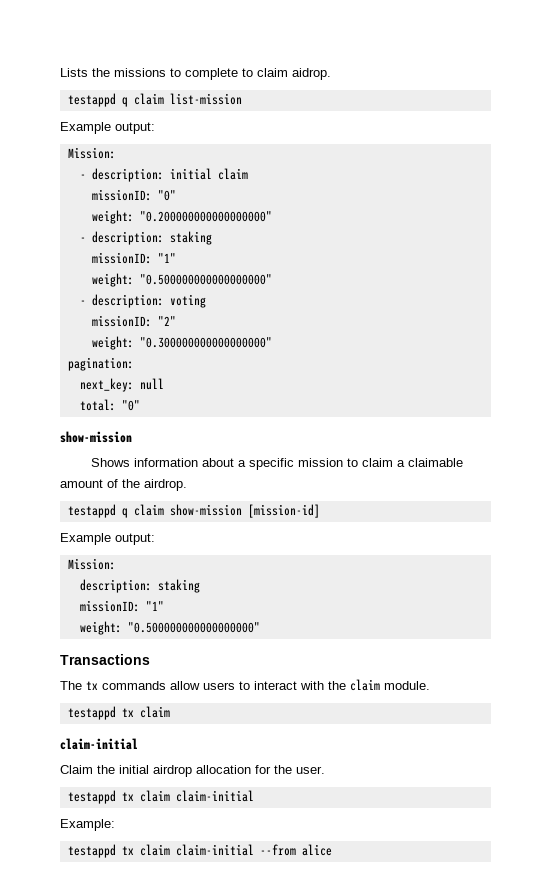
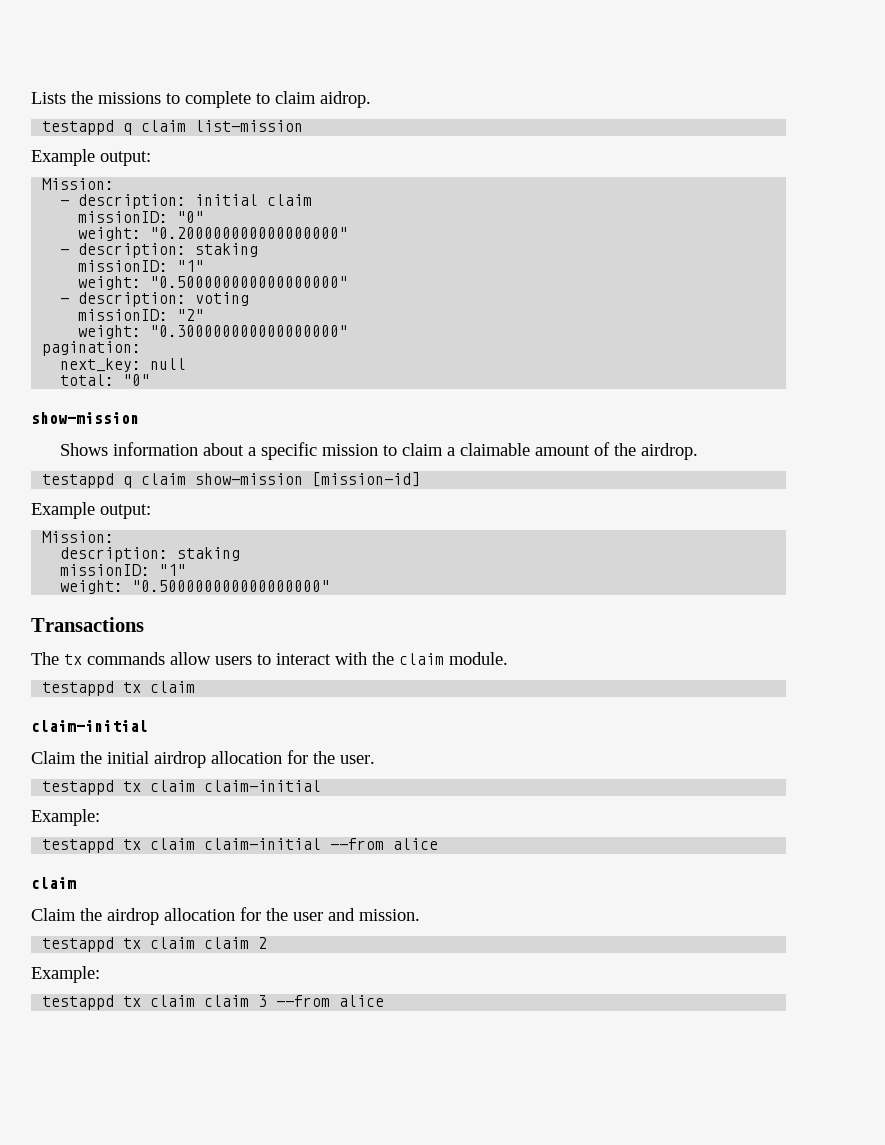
  testappd tx claim claim-initial --from alice
+ claim
+ Claim the airdrop allocation for the user and mission.
+ testappd tx claim claim 2
+ Example:
+ testappd tx claim claim 3 --from alice

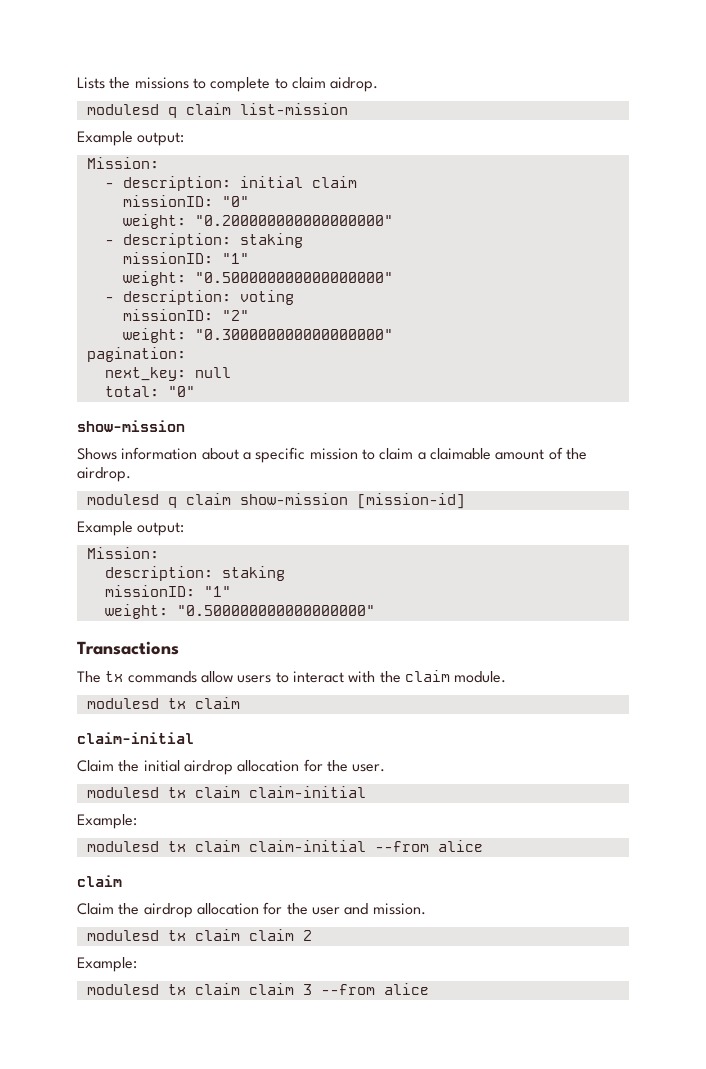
- testappd q claim list-mission
+ modulesd q claim list-mission
- testappd q claim show-mission [mission-id]
+ modulesd q claim show-mission [mission-id]
  The tx commands allow users to interact with the claim module.
- testappd tx claim
+ modulesd tx claim
  Claim the initial airdrop allocation for the user.
- testappd tx claim claim-initial
+ modulesd tx claim claim-initial
- testappd tx claim claim-initial --from alice
+ modulesd tx claim claim-initial --from alice
- testappd tx claim claim 2
+ modulesd tx claim claim 2
- testappd tx claim claim 3 --from alice
+ modulesd tx claim claim 3 --from alice

